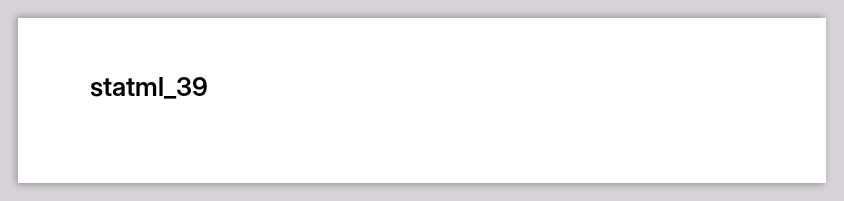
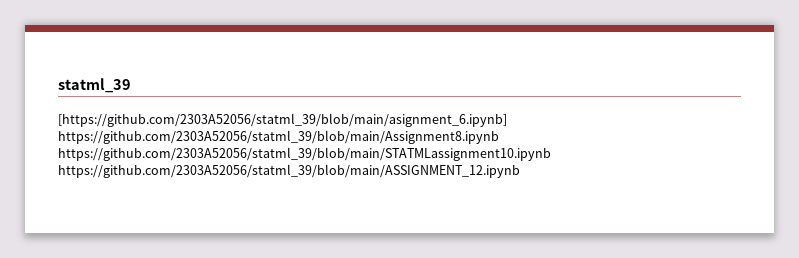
+ [https://github.com/2303A52056/statml_39/blob/main/asignment_6.ipynb] https://github.com/2303A52056/statml_39/blob/main/Assignment8.ipynb https://github.com/2303A52056/statml_39/blob/main/STATMLassignment10.ipynb https://github.com/2303A52056/statml_39/blob/main/ASSIGNMENT_12.ipynb

